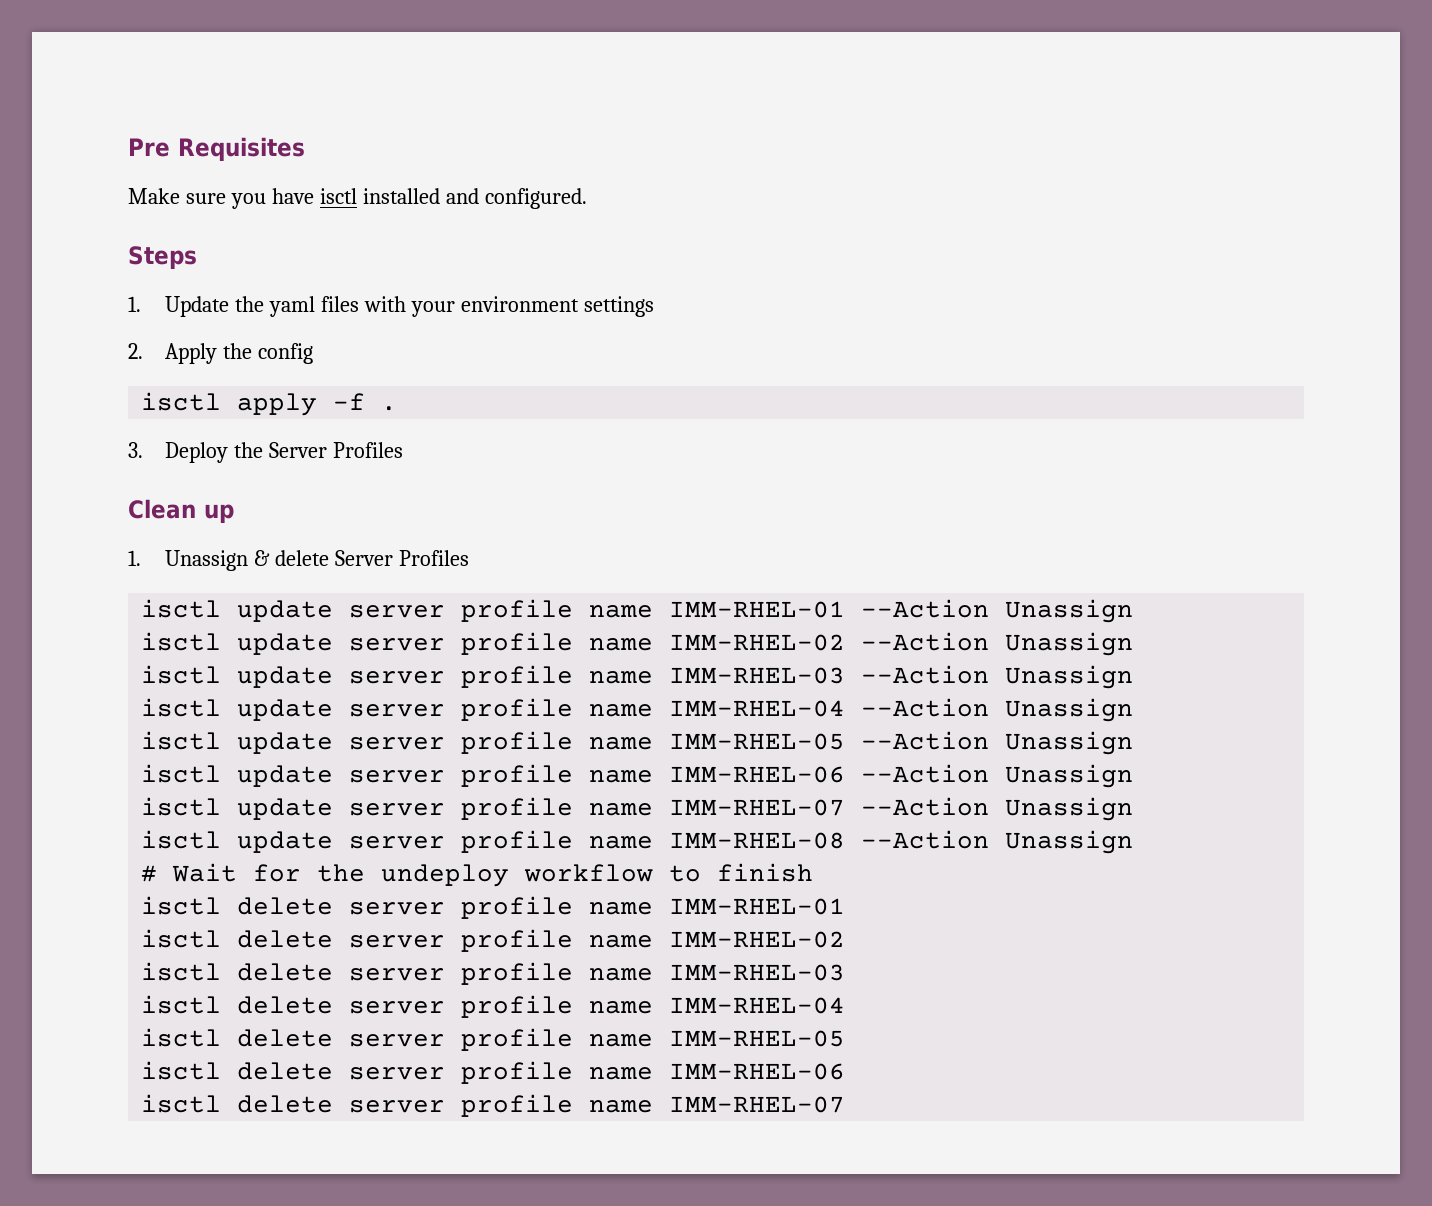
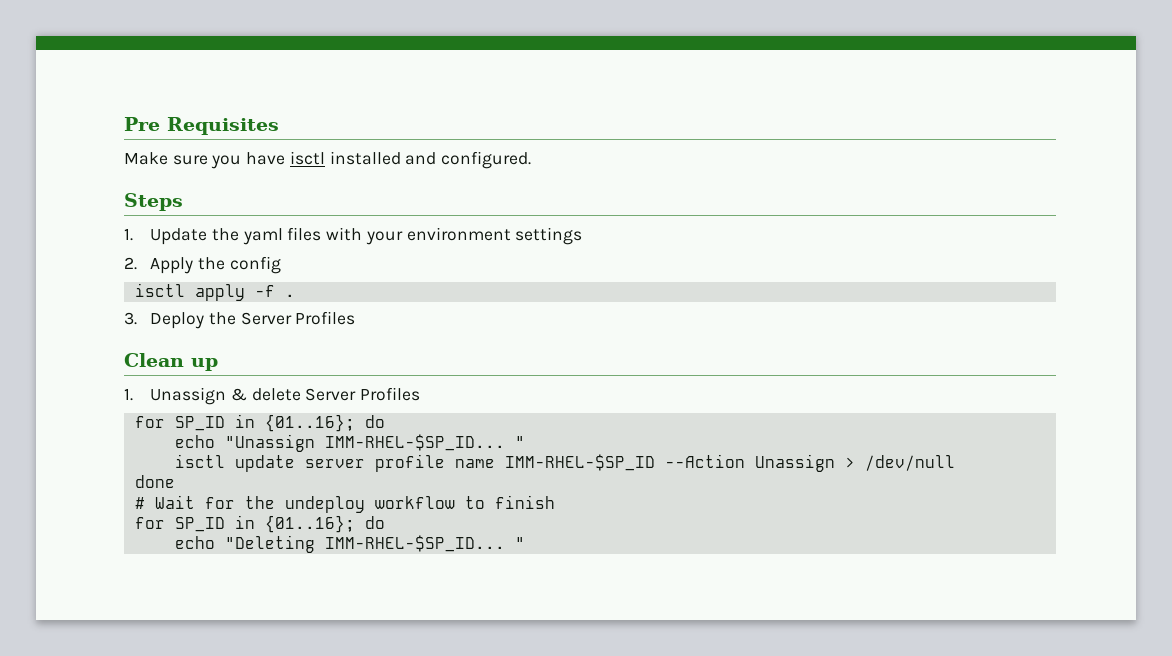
  1. Unassign & delete Server Profiles
- isctl update server profile name IMM-RHEL-01 --Action Unassign
- isctl update server profile name IMM-RHEL-02 --Action Unassign
- isctl update server profile name IMM-RHEL-03 --Action Unassign
- isctl update server profile name IMM-RHEL-04 --Action Unassign
- isctl update server profile name IMM-RHEL-05 --Action Unassign
- isctl update server profile name IMM-RHEL-06 --Action Unassign
- isctl update server profile name IMM-RHEL-07 --Action Unassign
- isctl update server profile name IMM-RHEL-08 --Action Unassign
+ for SP_ID in {01..16}; do
+ echo "Unassign IMM-RHEL-$SP_ID... "
+ isctl update server profile name IMM-RHEL-$SP_ID --Action Unassign > /dev/null
+ done
  # Wait for the undeploy workflow to finish
- isctl delete server profile name IMM-RHEL-01
- isctl delete server profile name IMM-RHEL-02
- isctl delete server profile name IMM-RHEL-03
- isctl delete server profile name IMM-RHEL-04
- isctl delete server profile name IMM-RHEL-05
- isctl delete server profile name IMM-RHEL-06
- isctl delete server profile name IMM-RHEL-07
+ for SP_ID in {01..16}; do
+ echo "Deleting IMM-RHEL-$SP_ID... "

